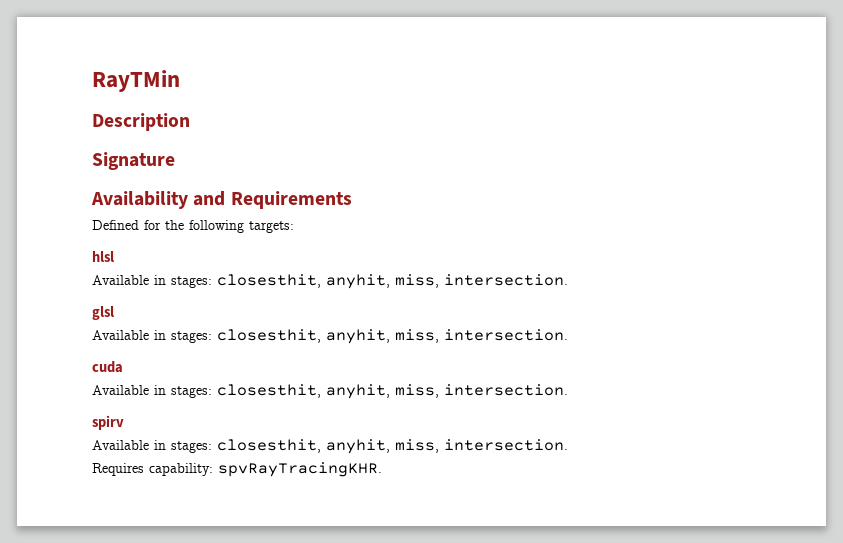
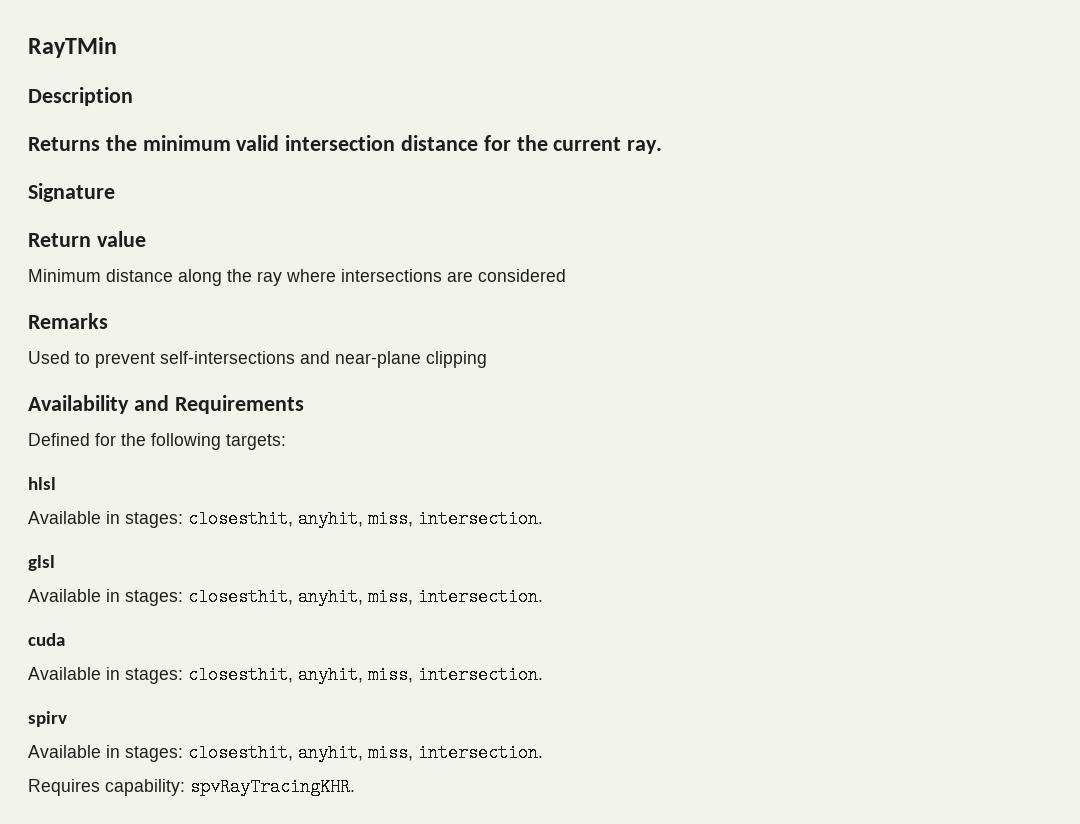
+ Returns the minimum valid intersection distance for the current ray.
  Signature
+ Return value
+ Minimum distance along the ray where intersections are considered
+ Remarks
+ Used to prevent self-intersections and near-plane clipping

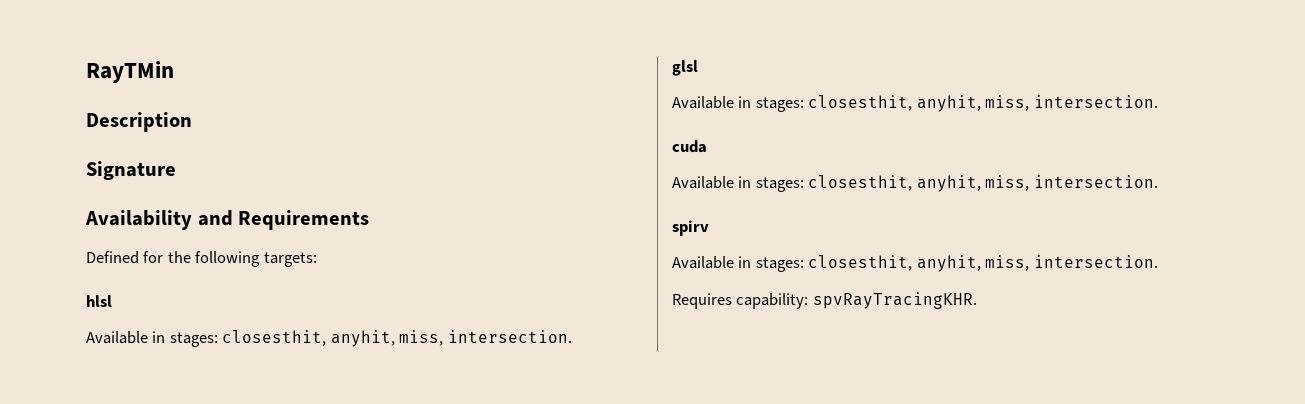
- Returns the minimum valid intersection distance for the current ray.
  Signature
- Return value
- Minimum distance along the ray where intersections are considered
- Remarks
- Used to prevent self-intersections and near-plane clipping

